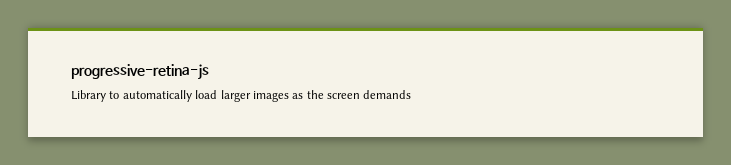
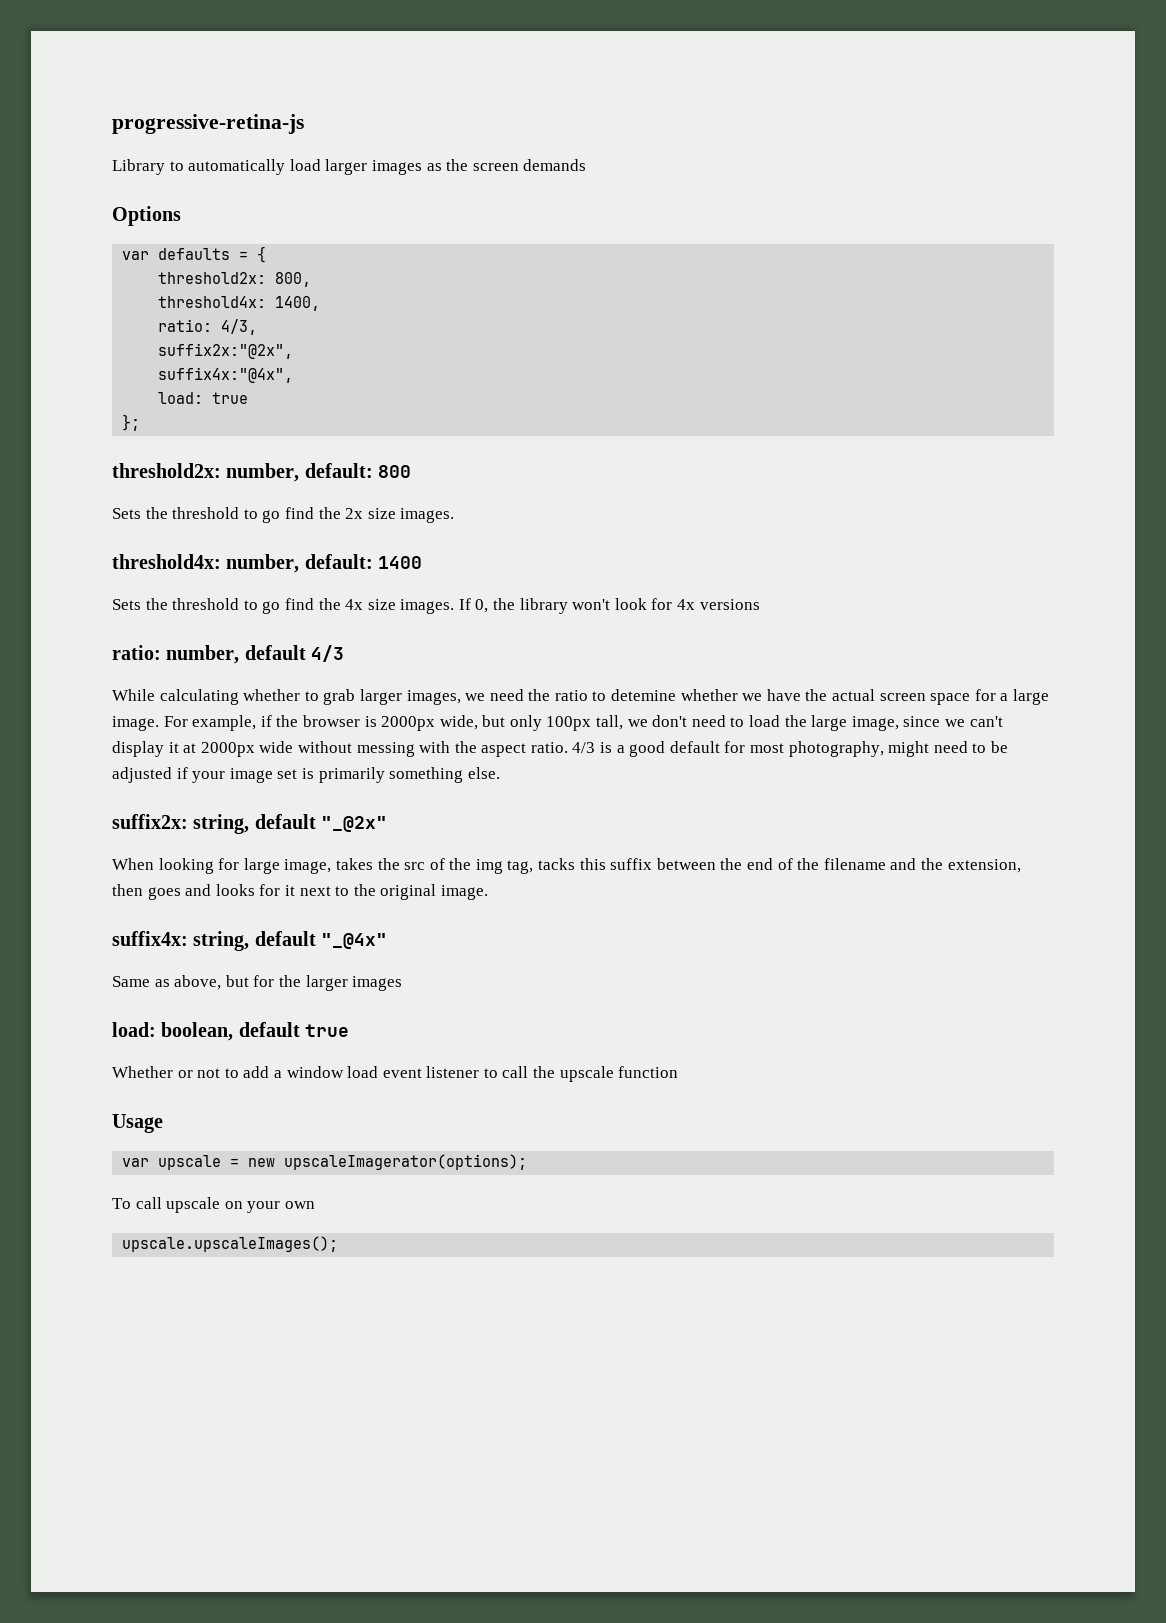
+ Options
+ var defaults = {
+ threshold2x: 800,
+ threshold4x: 1400,
+ ratio: 4/3,
+ suffix2x:"@2x",
+ suffix4x:"@4x",
+ load: true
+ };
+ threshold2x: number, default: 800
+ Sets the threshold to go find the 2x size images.
+ threshold4x: number, default: 1400
+ Sets the threshold to go find the 4x size images. If 0, the library won't look for 4x versions
+ ratio: number, default 4/3
+ While calculating whether to grab larger images, we need the ratio to detemine whether we have the actual screen space for a large image. For example, if the browser is 2000px wide, but only 100px tall, we don't need to load the large image, since we can't display it at 2000px wide without messing with the aspect ratio. 4/3 is a good default for most photography, might need to be adjusted if your image set is primarily something else.
+ suffix2x: string, default "_@2x"
+ When looking for large image, takes the src of the img tag, tacks this suffix between the end of the filename and the extension, then goes and looks for it next to the original image.
+ suffix4x: string, default "_@4x"
+ Same as above, but for the larger images
+ load: boolean, default true
+ Whether or not to add a window load event listener to call the upscale function
+ Usage
+ var upscale = new upscaleImagerator(options);
+ To call upscale on your own
+ upscale.upscaleImages();

